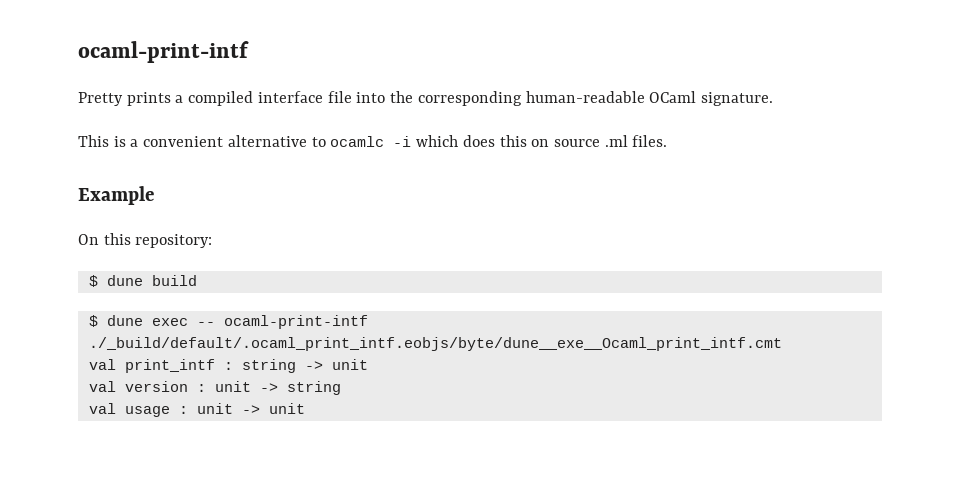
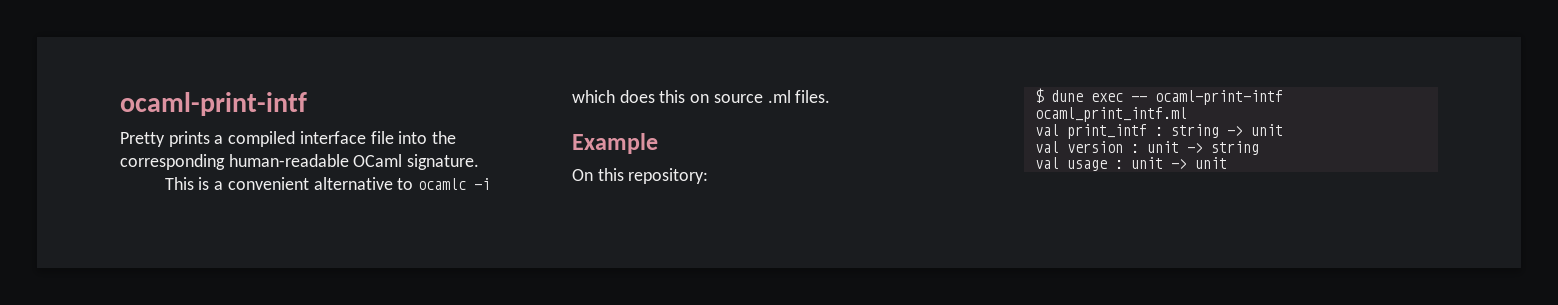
- $ dune build
- $ dune exec -- ocaml-print-intf ./_build/default/.ocaml_print_intf.eobjs/byte/dune__exe__Ocaml_print_intf.cmt
+ $ dune exec -- ocaml-print-intf ocaml_print_intf.ml

